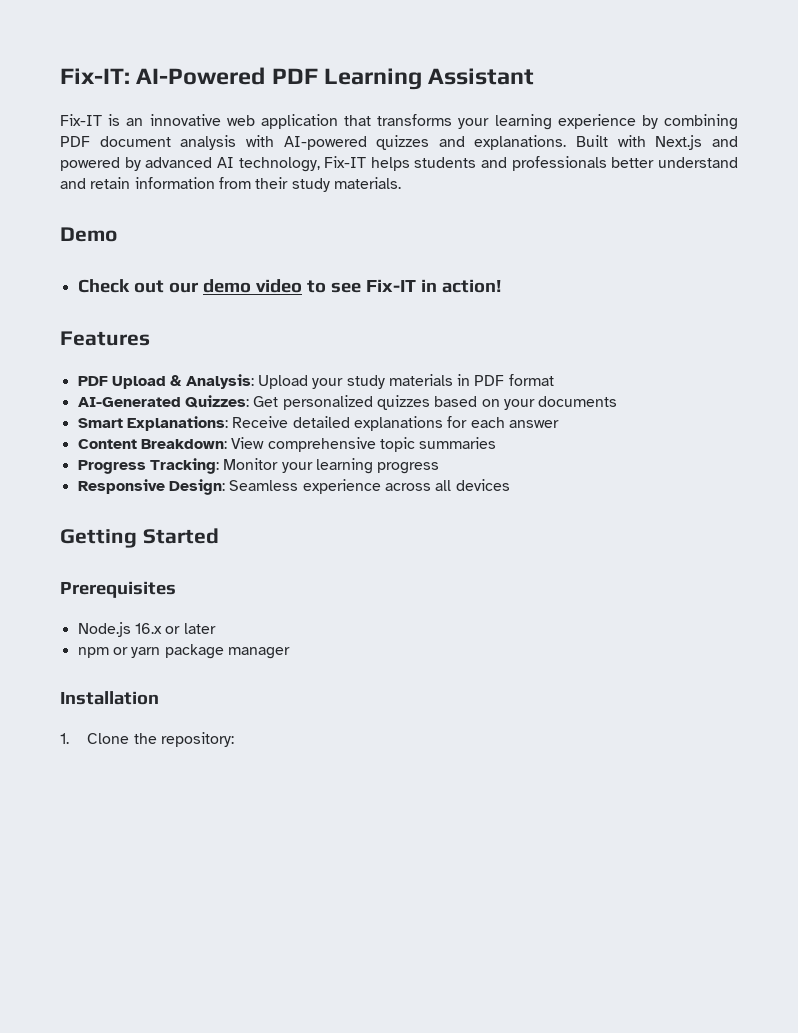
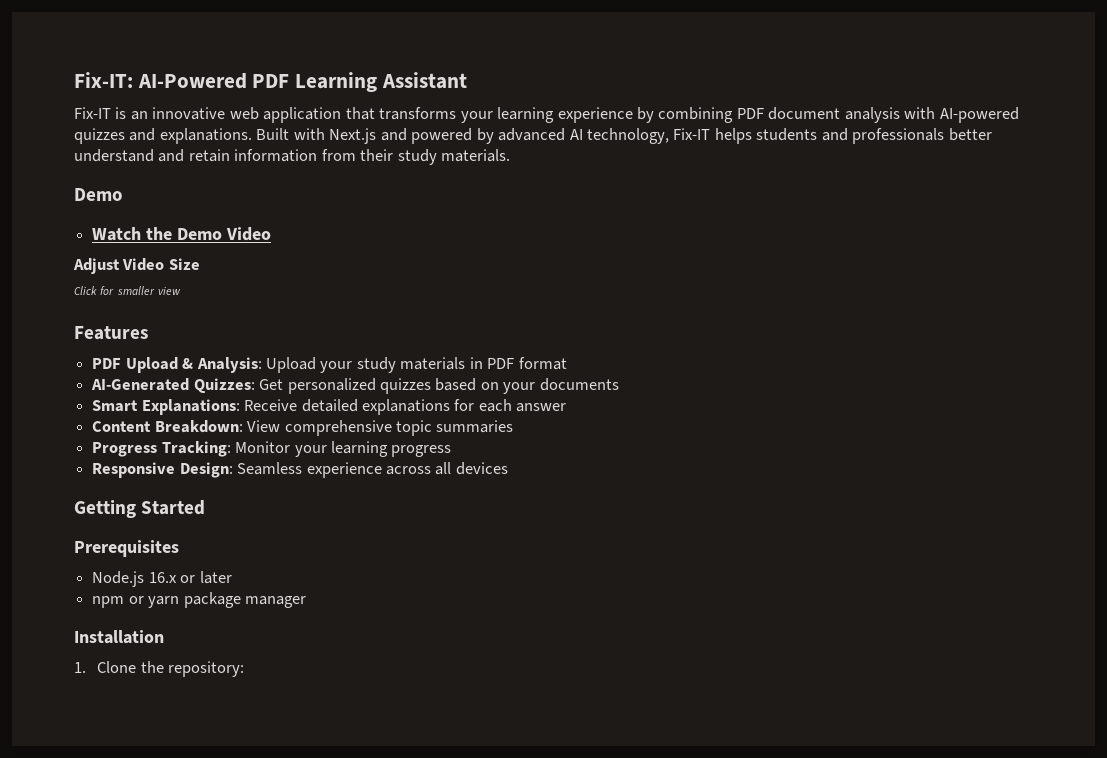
- Check out our demo video to see Fix-IT in action!
+ Watch the Demo Video
+ Adjust Video Size
+ Click for smaller view

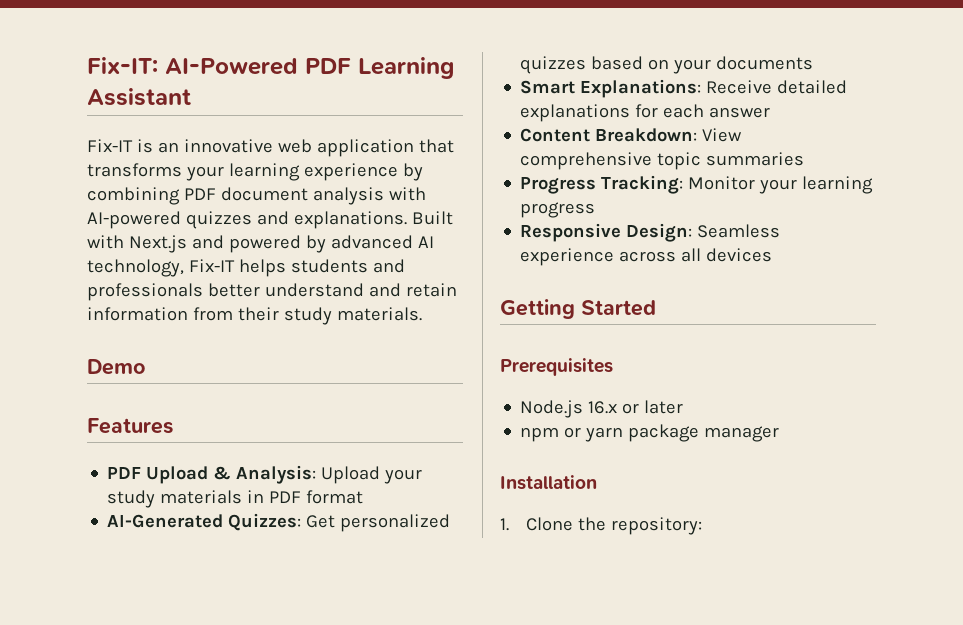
- Watch the Demo Video
- Adjust Video Size
- Click for smaller view

